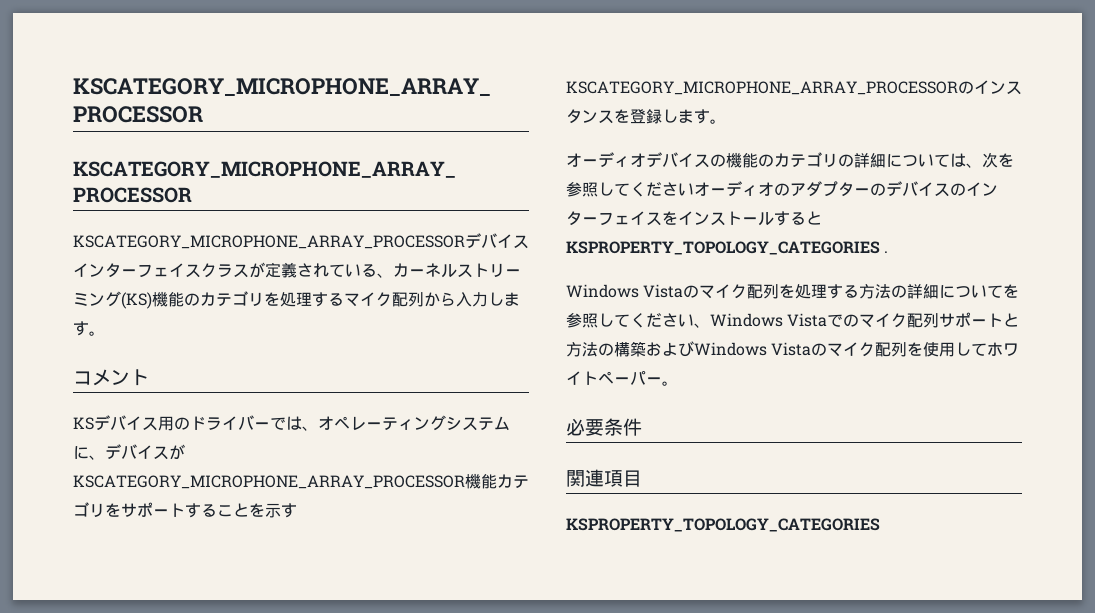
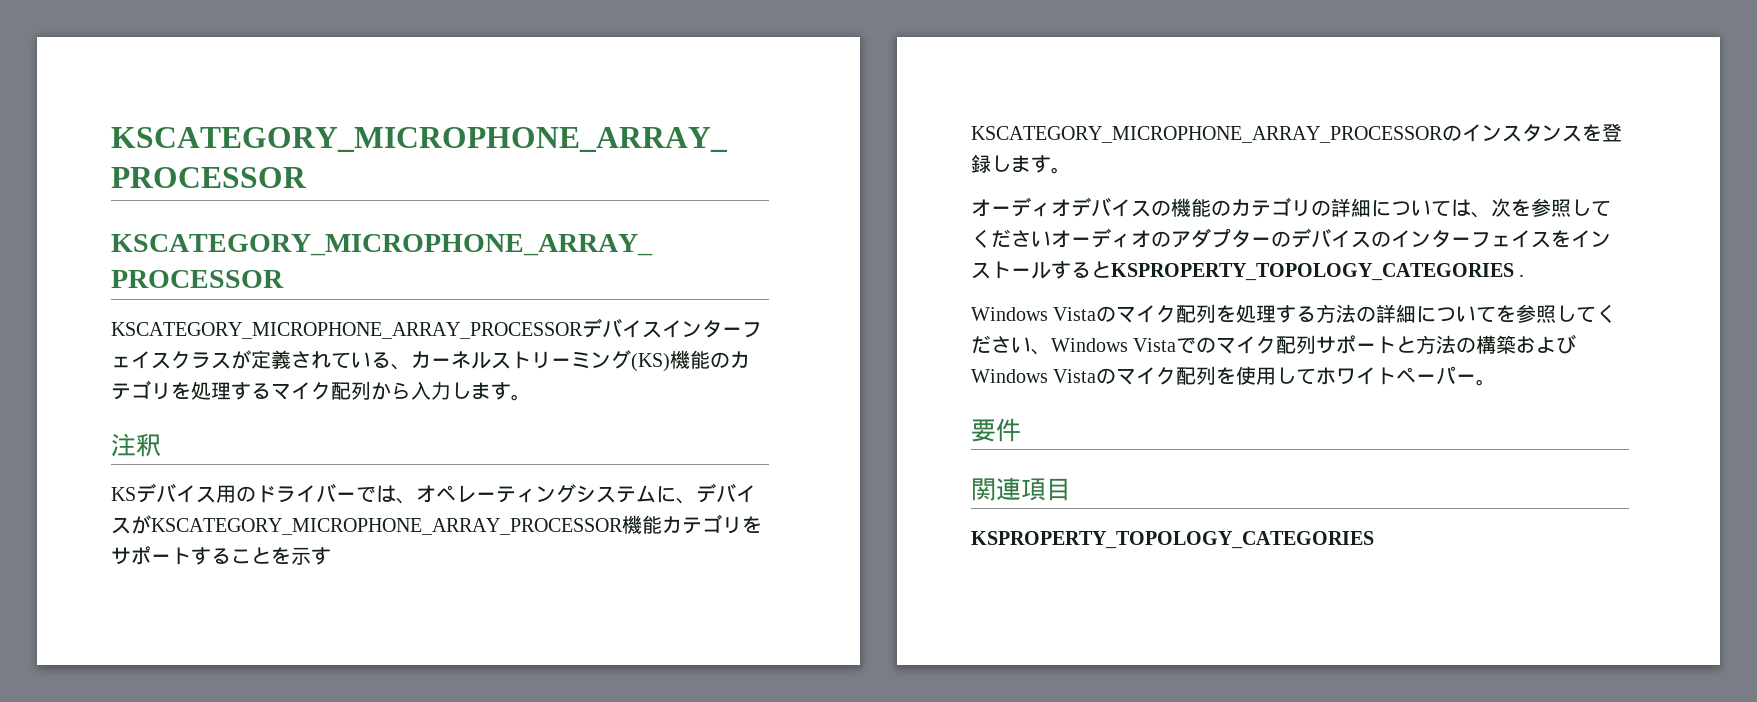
- コメント
+ 注釈
- 必要条件
+ 要件

